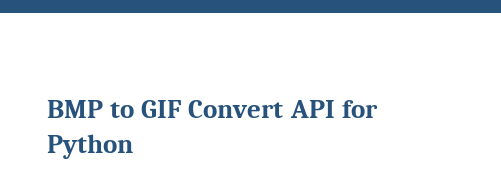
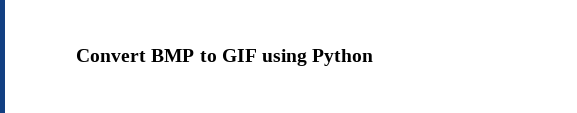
- BMP to GIF Convert API for Python
+ Convert BMP to GIF using Python

